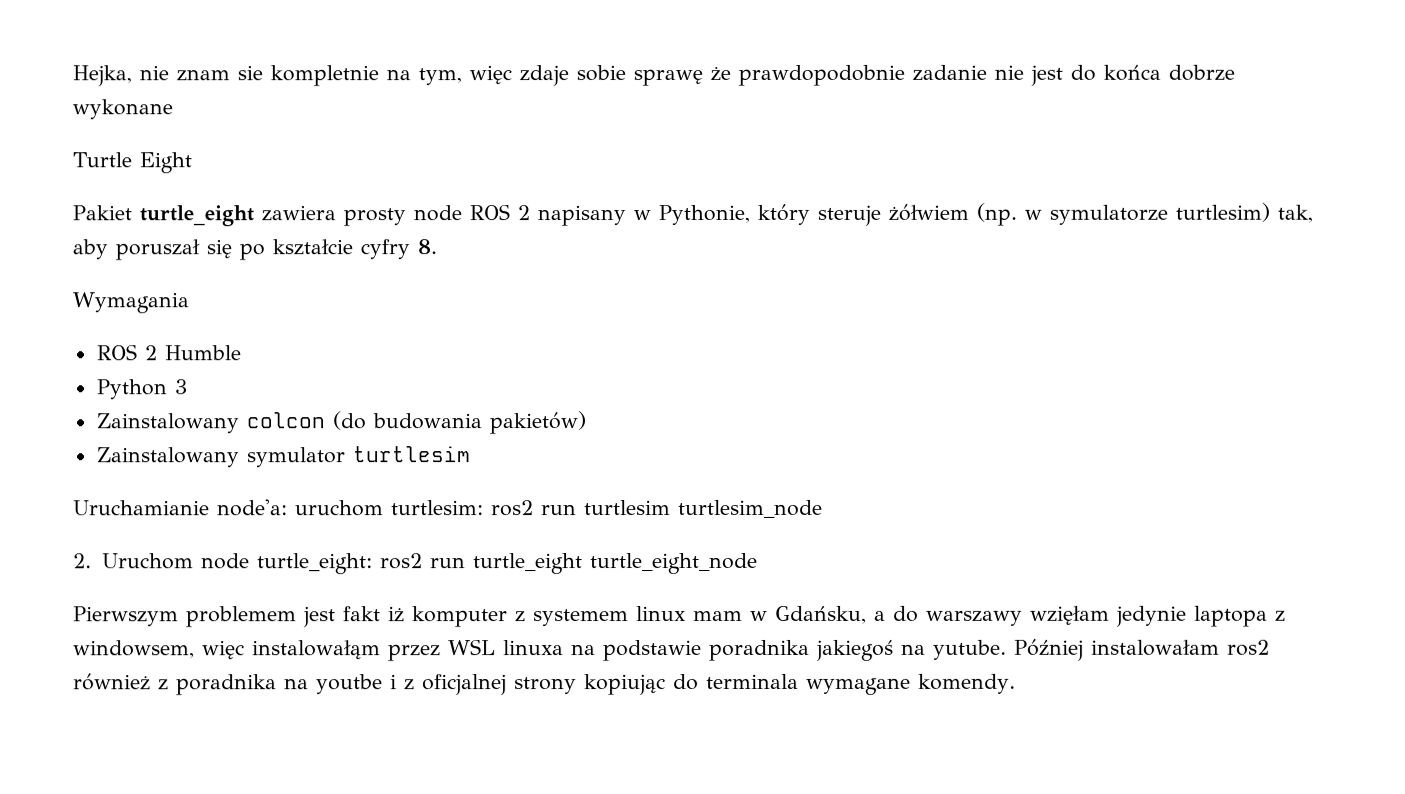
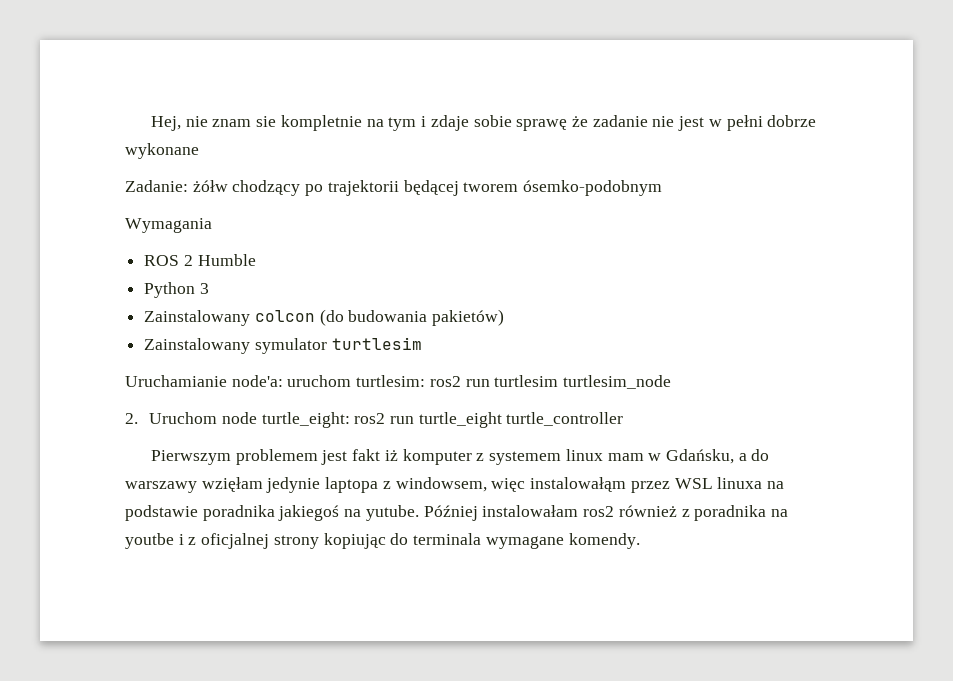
- Hejka, nie znam sie kompletnie na tym, więc zdaje sobie sprawę że prawdopodobnie zadanie nie jest do końca dobrze wykonane
+ Hej, nie znam sie kompletnie na tym i zdaje sobie sprawę że zadanie nie jest w pełni dobrze wykonane
- Turtle Eight
- Pakiet turtle_eight zawiera prosty node ROS 2 napisany w Pythonie, który steruje żółwiem (np. w symulatorze turtlesim) tak, aby poruszał się po kształcie cyfry 8.
+ Zadanie: żółw chodzący po trajektorii będącej tworem ósemko-podobnym
- 2. Uruchom node turtle_eight: ros2 run turtle_eight turtle_eight_node
+ 2. Uruchom node turtle_eight: ros2 run turtle_eight turtle_controller

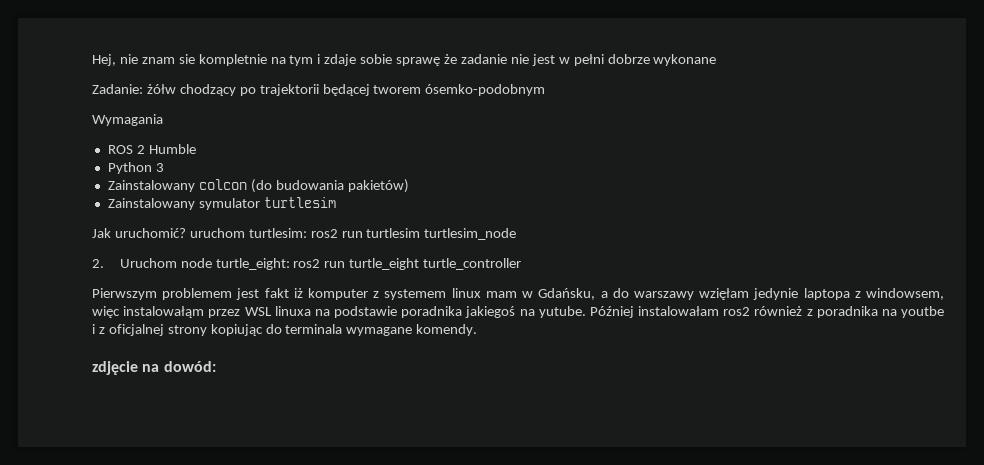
- Uruchamianie node'a: uruchom turtlesim: ros2 run turtlesim turtlesim_node
+ Jak uruchomić? uruchom turtlesim: ros2 run turtlesim turtlesim_node
+ zdjęcie na dowód:

